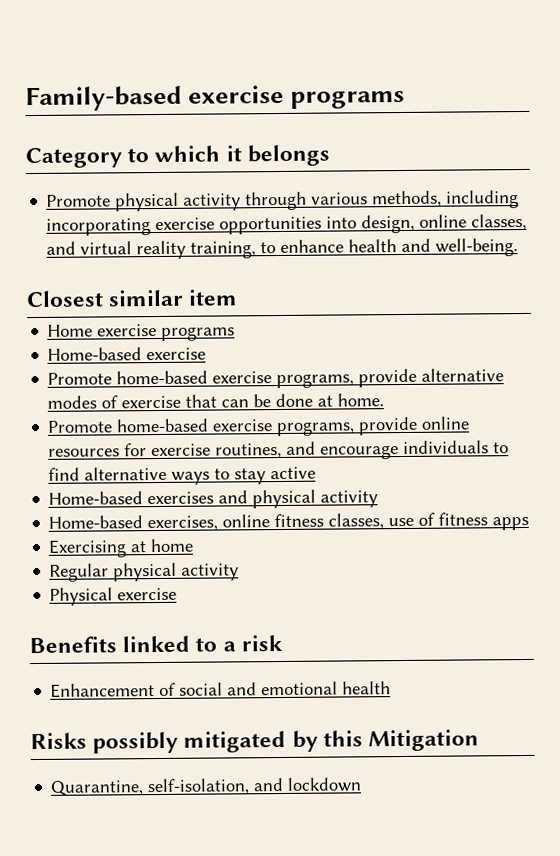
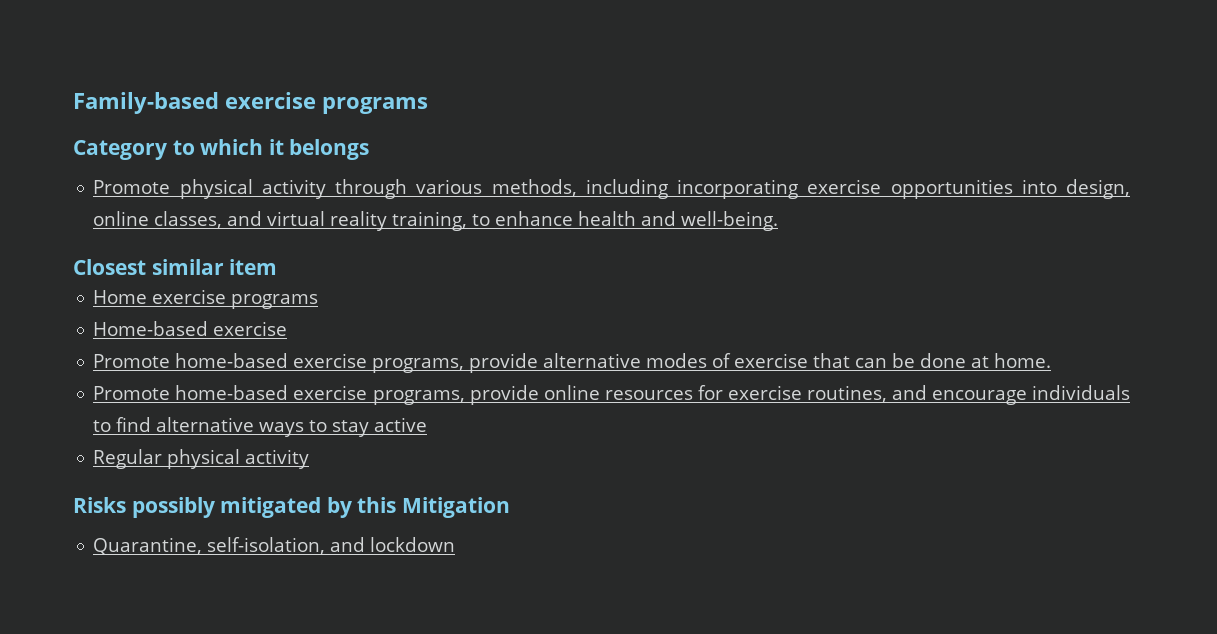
- Home-based exercises and physical activity
- Home-based exercises, online fitness classes, use of fitness apps
- Exercising at home
  Regular physical activity
- Physical exercise
- Benefits linked to a risk
- Enhancement of social and emotional health

